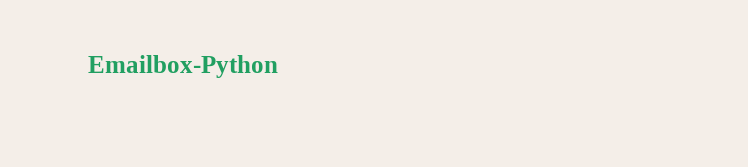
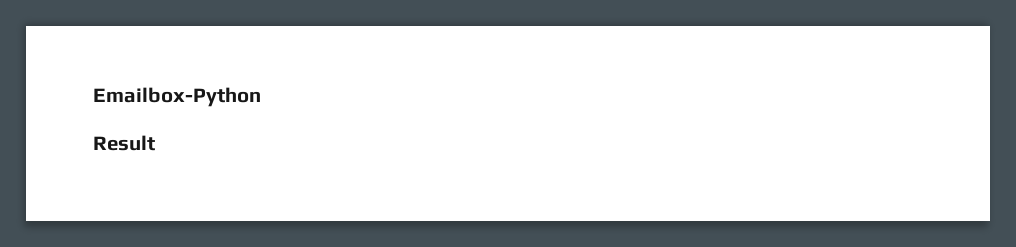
+ Result

